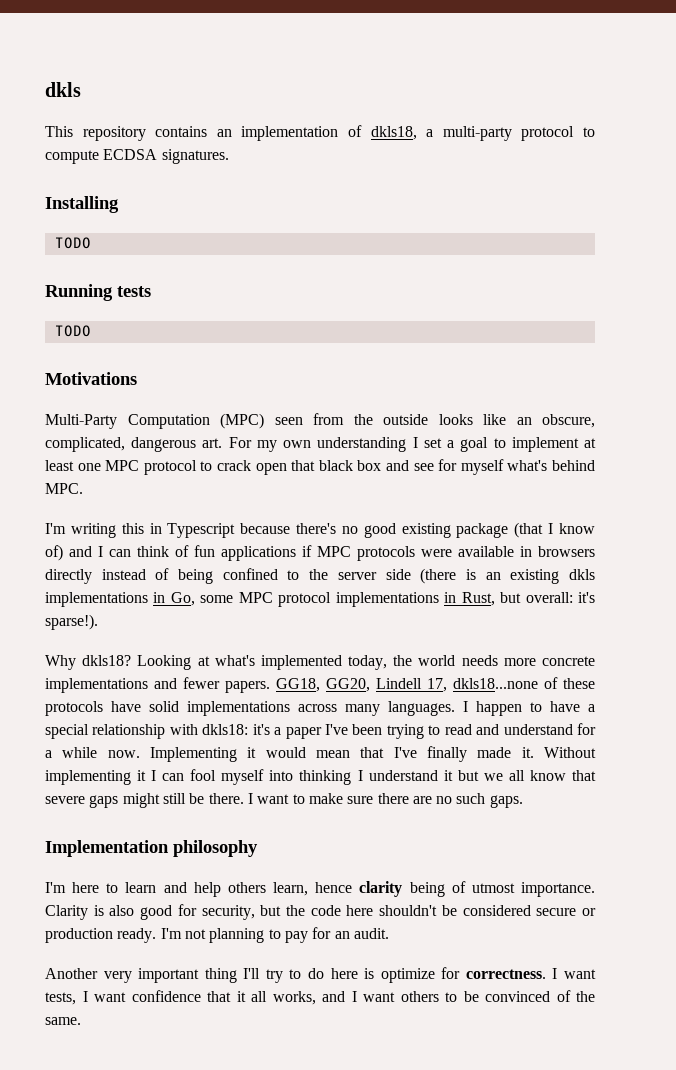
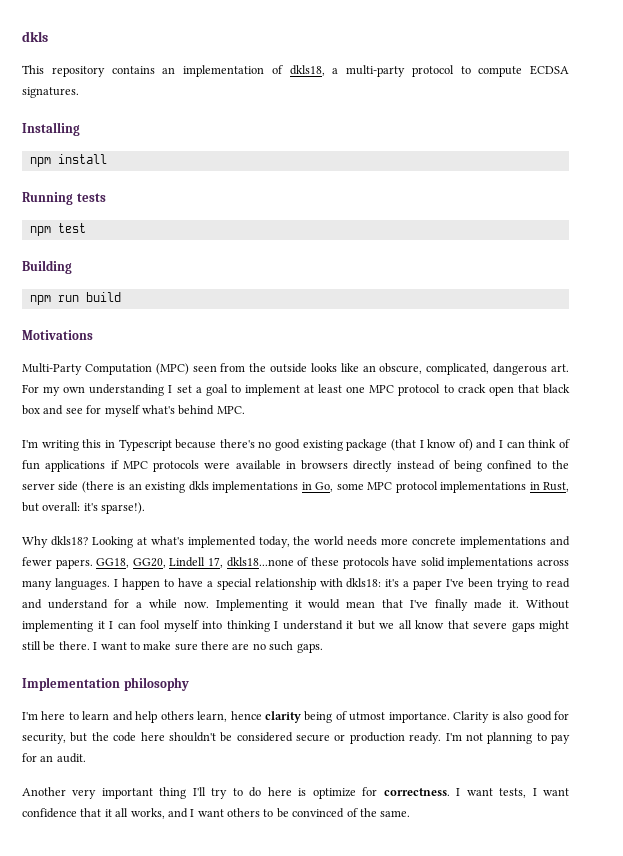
  Installing
- TODO
+ npm install
  Running tests
- TODO
+ npm test
+ Building
+ npm run build

